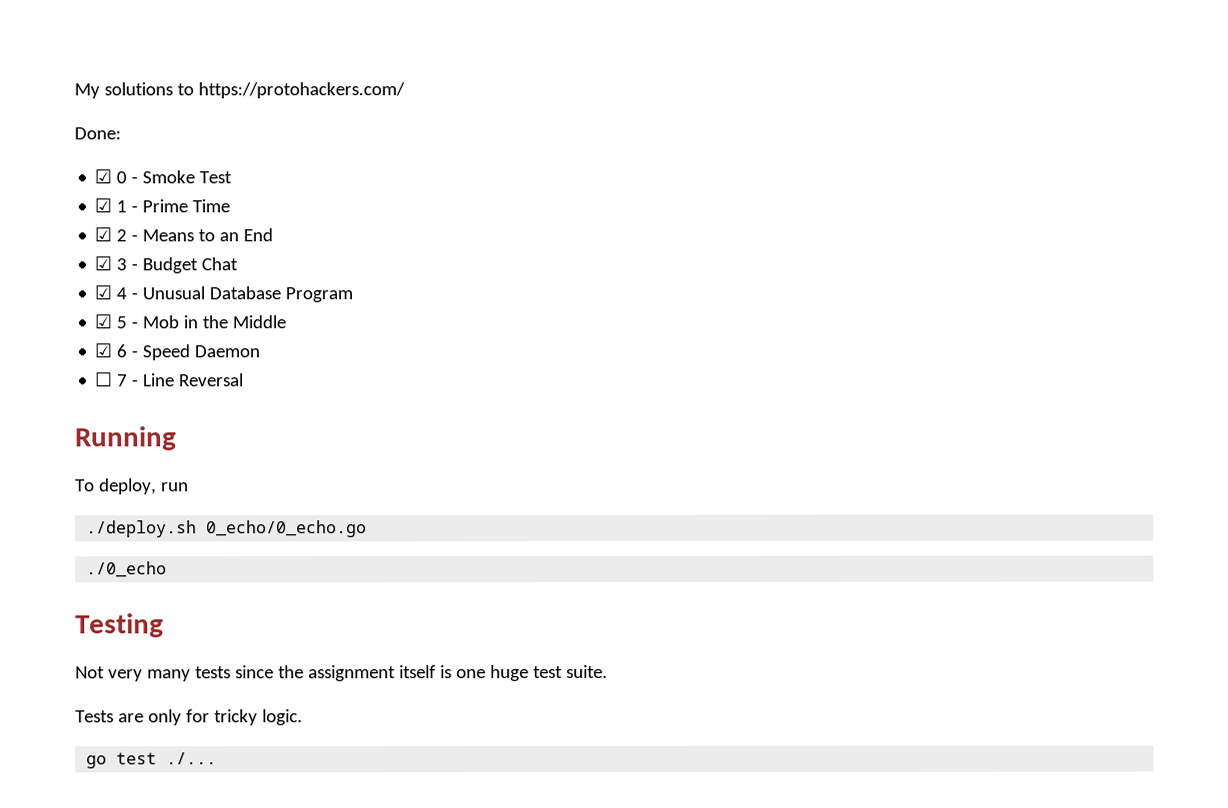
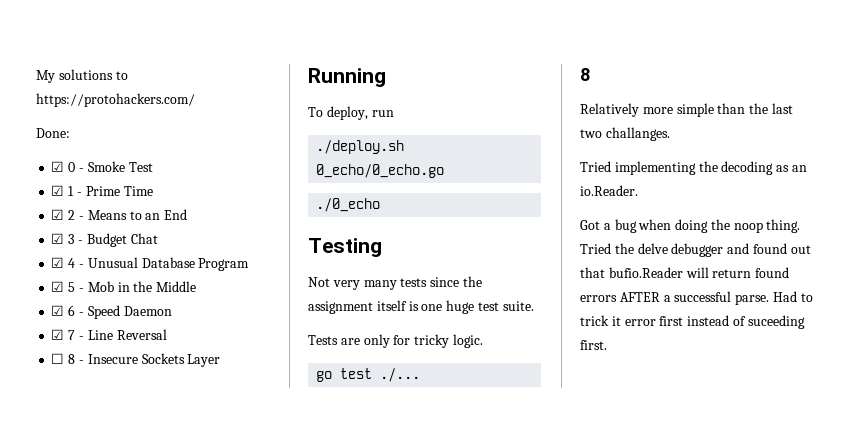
- ☐ 7 - Line Reversal
+ ☑ 7 - Line Reversal
+ ☐ 8 - Insecure Sockets Layer
  go test ./...
+ 8
+ Relatively more simple than the last two challanges.
+ Tried implementing the decoding as an io.Reader.
+ Got a bug when doing the noop thing. Tried the delve debugger and found out that bufio.Reader will return found errors AFTER a successful parse. Had to trick it error first instead of suceeding first.

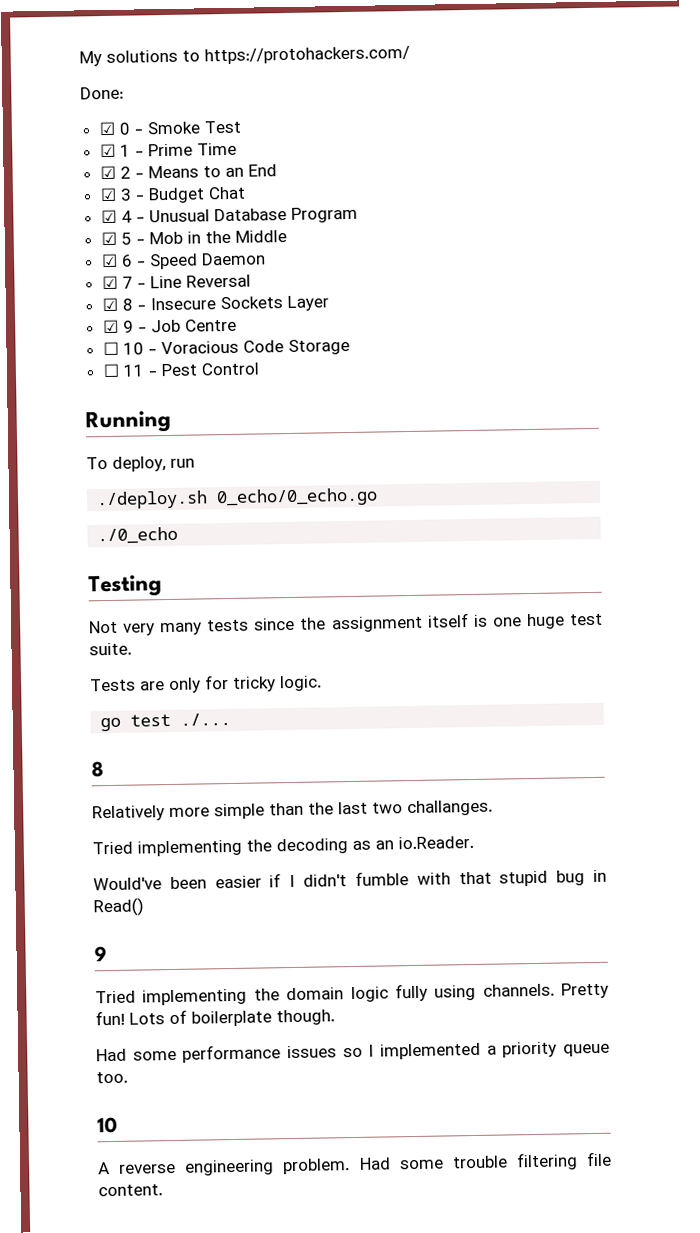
- ☐ 8 - Insecure Sockets Layer
+ ☑ 8 - Insecure Sockets Layer
+ ☑ 9 - Job Centre
+ ☐ 10 - Voracious Code Storage
+ ☐ 11 - Pest Control
- Got a bug when doing the noop thing. Tried the delve debugger and found out that bufio.Reader will return found errors AFTER a successful parse. Had to trick it error first instead of suceeding first.
+ Would've been easier if I didn't fumble with that stupid bug in Read()
+ 9
+ Tried implementing the domain logic fully using channels. Pretty fun! Lots of boilerplate though.
+ Had some performance issues so I implemented a priority queue too.
+ 10
+ A reverse engineering problem. Had some trouble filtering file content.

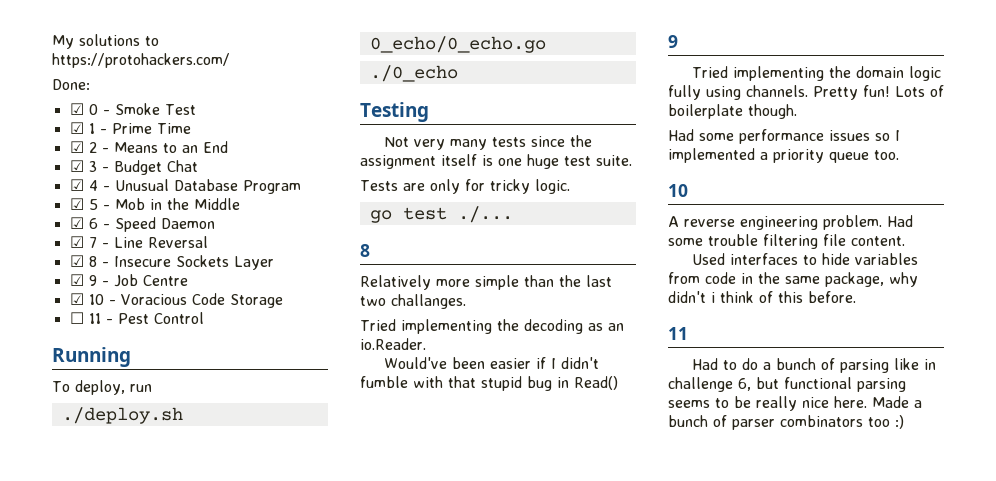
- ☐ 10 - Voracious Code Storage
+ ☑ 10 - Voracious Code Storage
+ Used interfaces to hide variables from code in the same package, why didn't i think of this before.
+ 11
+ Had to do a bunch of parsing like in challenge 6, but functional parsing seems to be really nice here. Made a bunch of parser combinators too :)

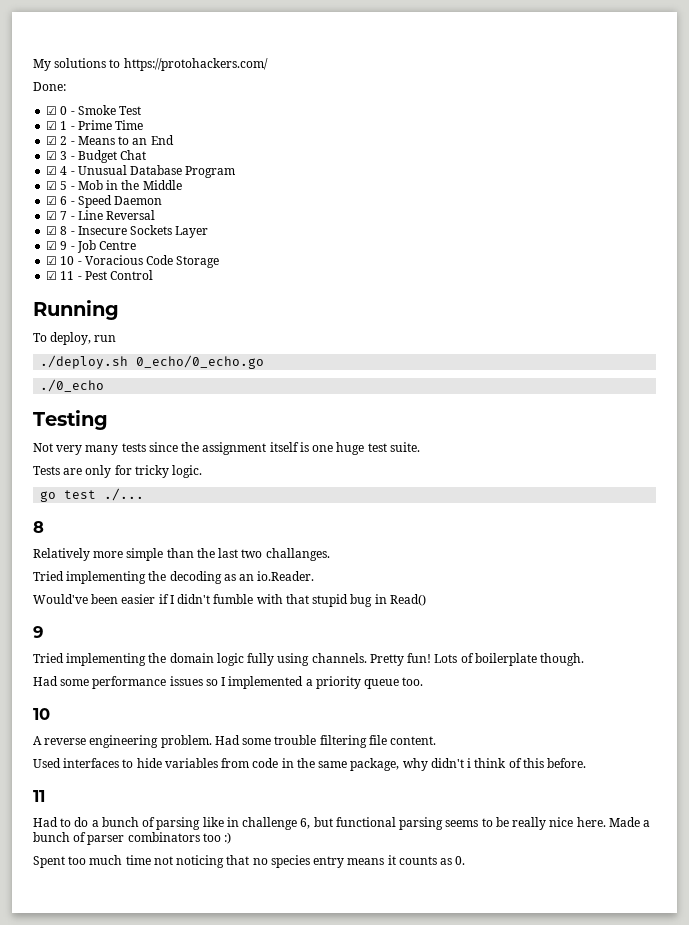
- ☐ 11 - Pest Control
+ ☑ 11 - Pest Control
+ Spent too much time not noticing that no species entry means it counts as 0.

